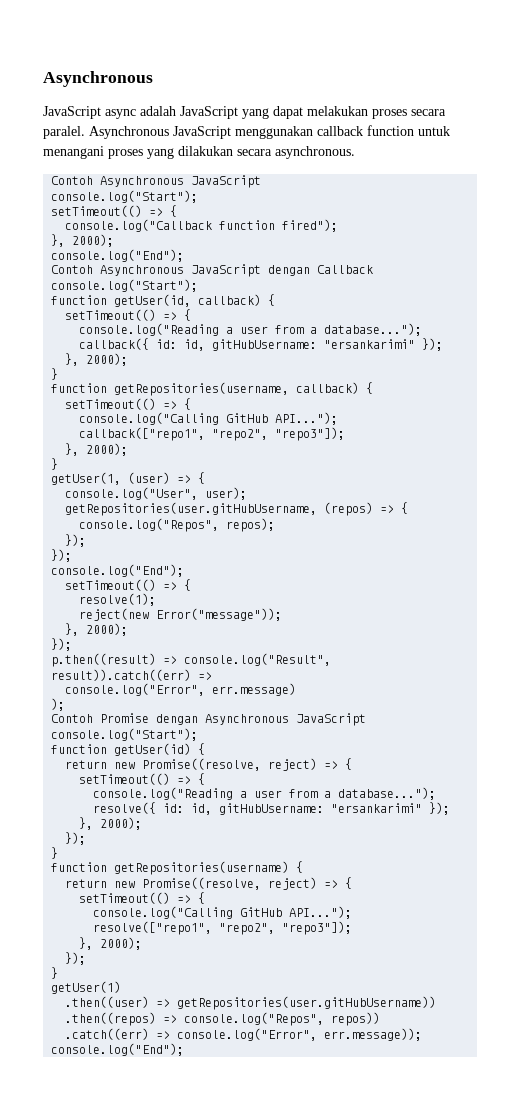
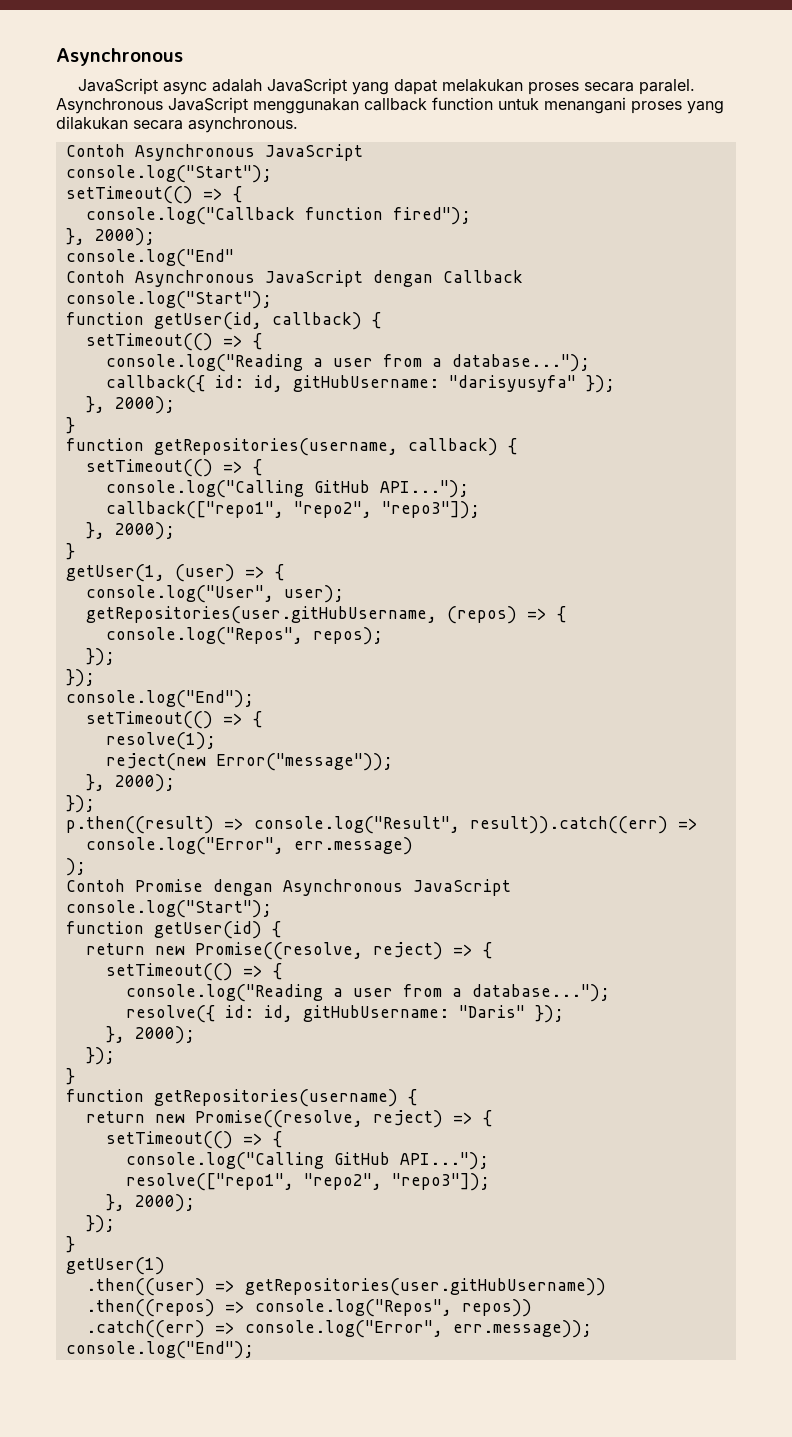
  console.log("Callback function fired");
  }, 2000);
- console.log("End");
+ console.log("End"
- callback({ id: id, gitHubUsername: "ersankarimi" });
+ callback({ id: id, gitHubUsername: "darisyusyfa" });
- resolve({ id: id, gitHubUsername: "ersankarimi" });
+ resolve({ id: id, gitHubUsername: "Daris" });

